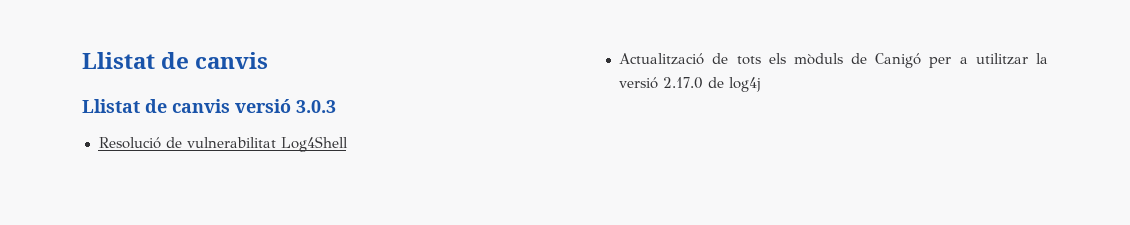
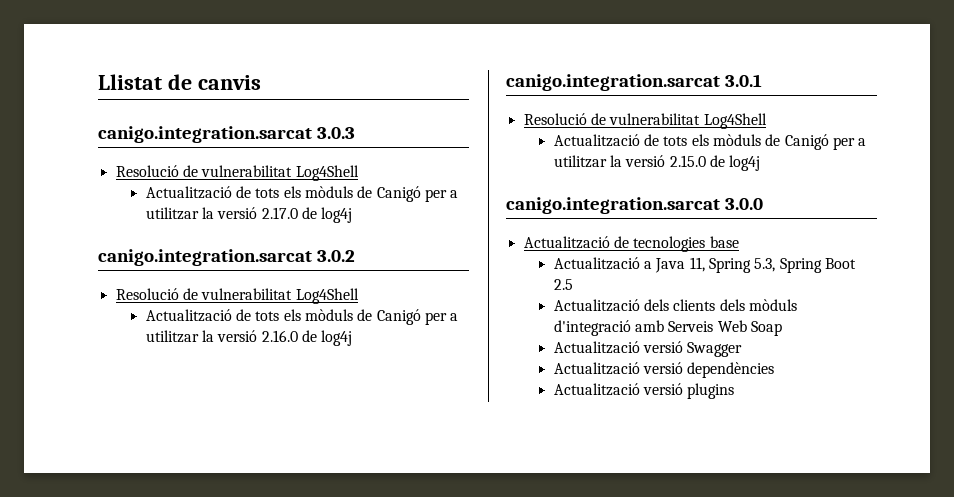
- Llistat de canvis versió 3.0.3
+ canigo.integration.sarcat 3.0.3
+ canigo.integration.sarcat 3.0.2
+ Resolució de vulnerabilitat Log4Shell
+ Actualització de tots els mòduls de Canigó per a utilitzar la versió 2.16.0 de log4j
+ canigo.integration.sarcat 3.0.1
+ Resolució de vulnerabilitat Log4Shell
+ Actualització de tots els mòduls de Canigó per a utilitzar la versió 2.15.0 de log4j
+ canigo.integration.sarcat 3.0.0
+ Actualització de tecnologies base
+ Actualització a Java 11, Spring 5.3, Spring Boot 2.5
+ Actualització dels clients dels mòduls d'integració amb Serveis Web Soap
+ Actualització versió Swagger
+ Actualització versió dependències
+ Actualització versió plugins

